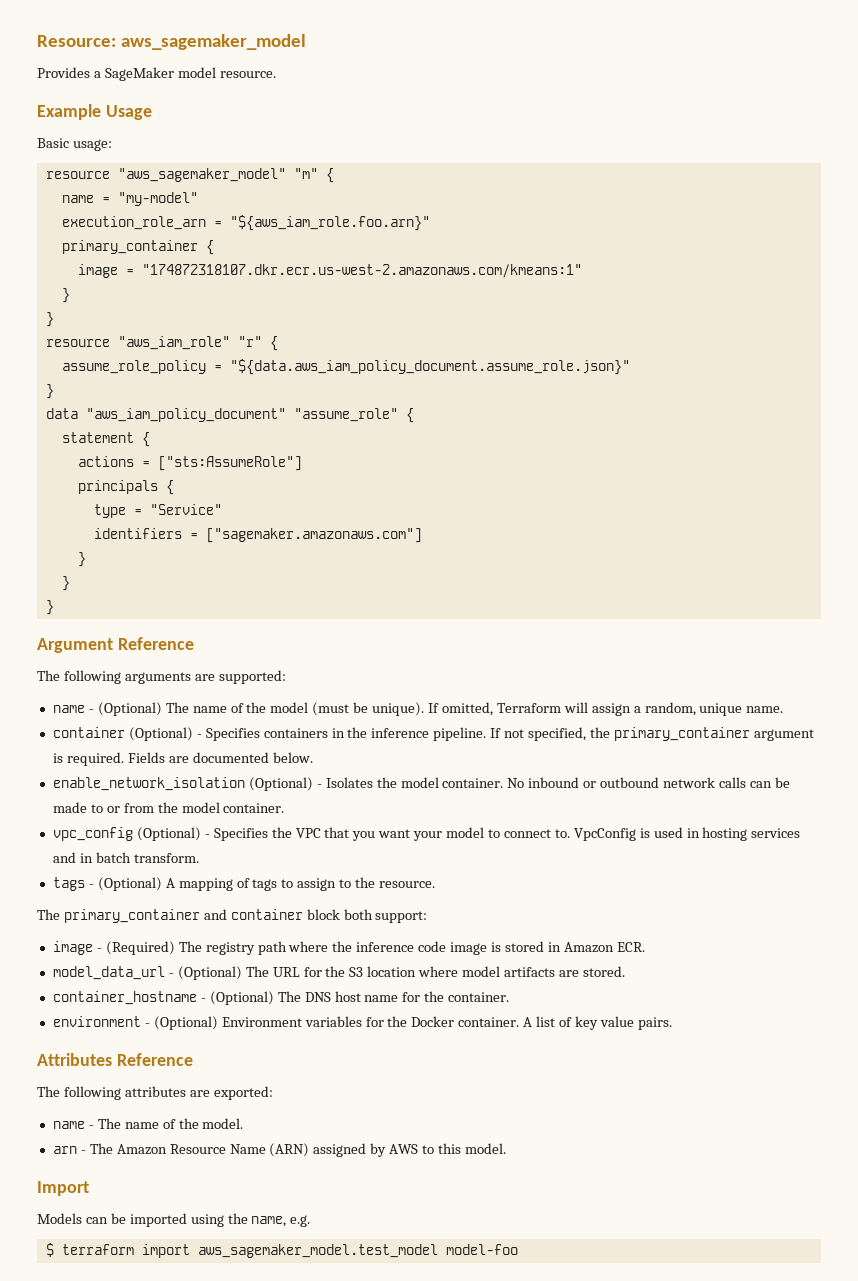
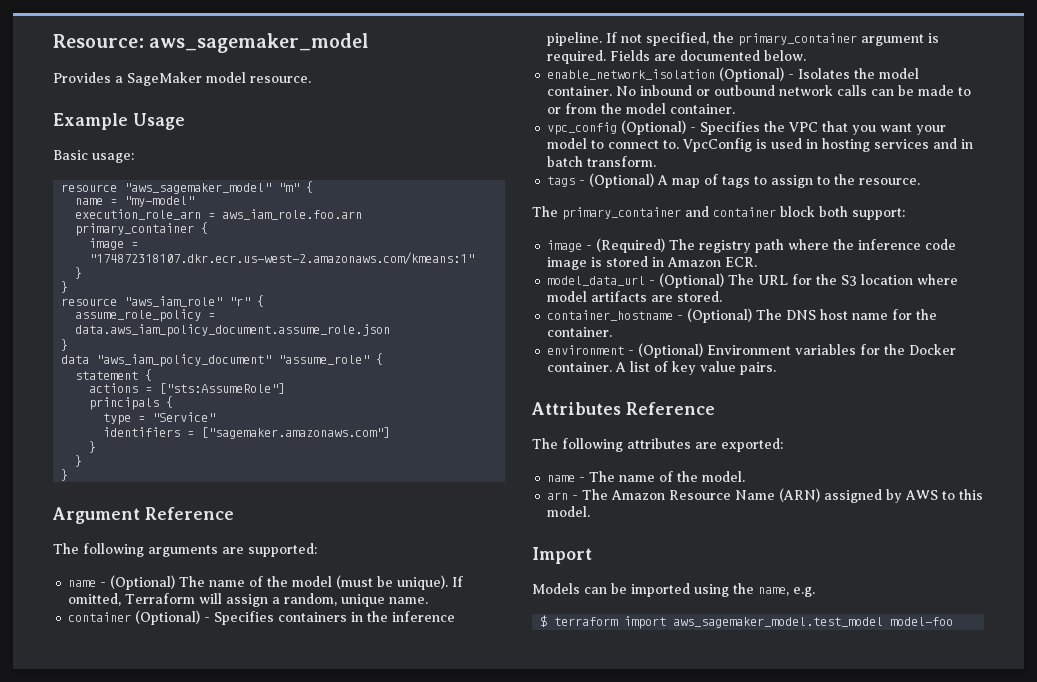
- execution_role_arn = "${aws_iam_role.foo.arn}"
+ execution_role_arn = aws_iam_role.foo.arn
- assume_role_policy = "${data.aws_iam_policy_document.assume_role.json}"
+ assume_role_policy = data.aws_iam_policy_document.assume_role.json
- tags - (Optional) A mapping of tags to assign to the resource.
+ tags - (Optional) A map of tags to assign to the resource.

